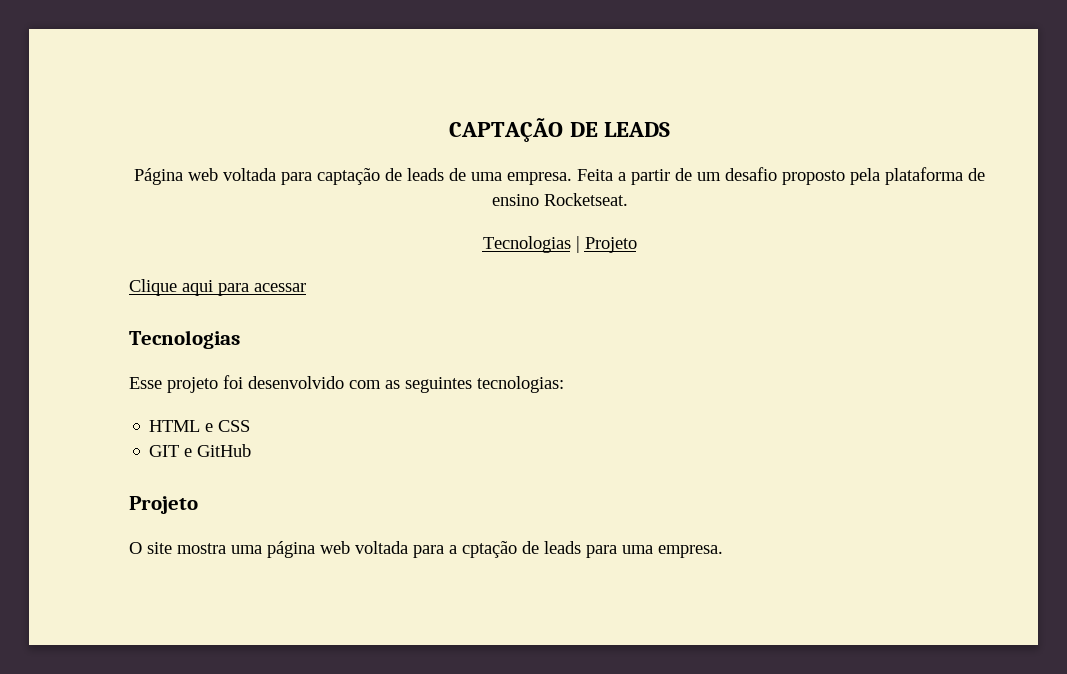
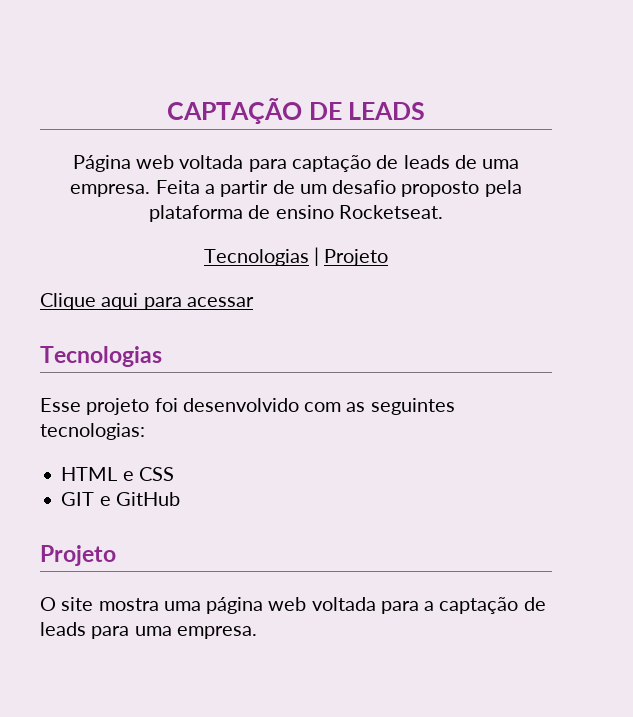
- O site mostra uma página web voltada para a cptação de leads para uma empresa.
+ O site mostra uma página web voltada para a captação de leads para uma empresa.

